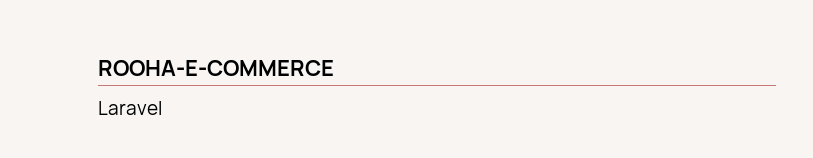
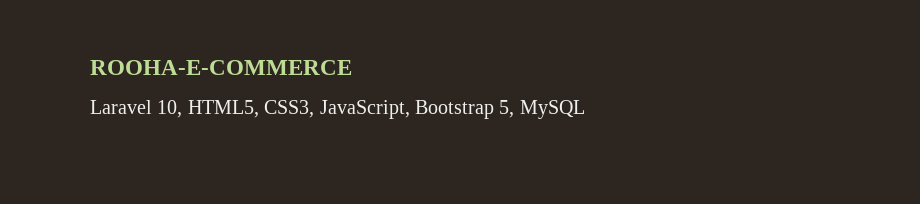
- Laravel
+ Laravel 10, HTML5, CSS3, JavaScript, Bootstrap 5, MySQL

